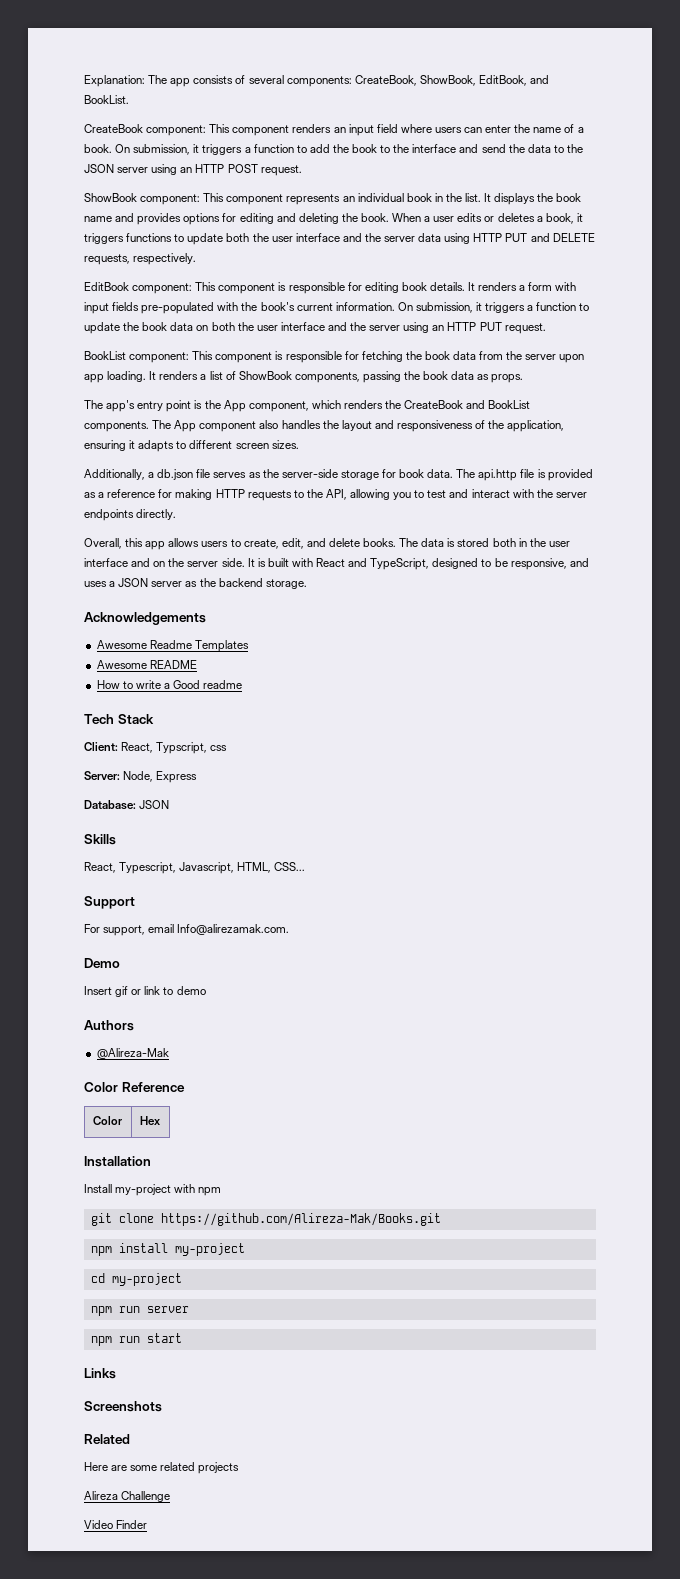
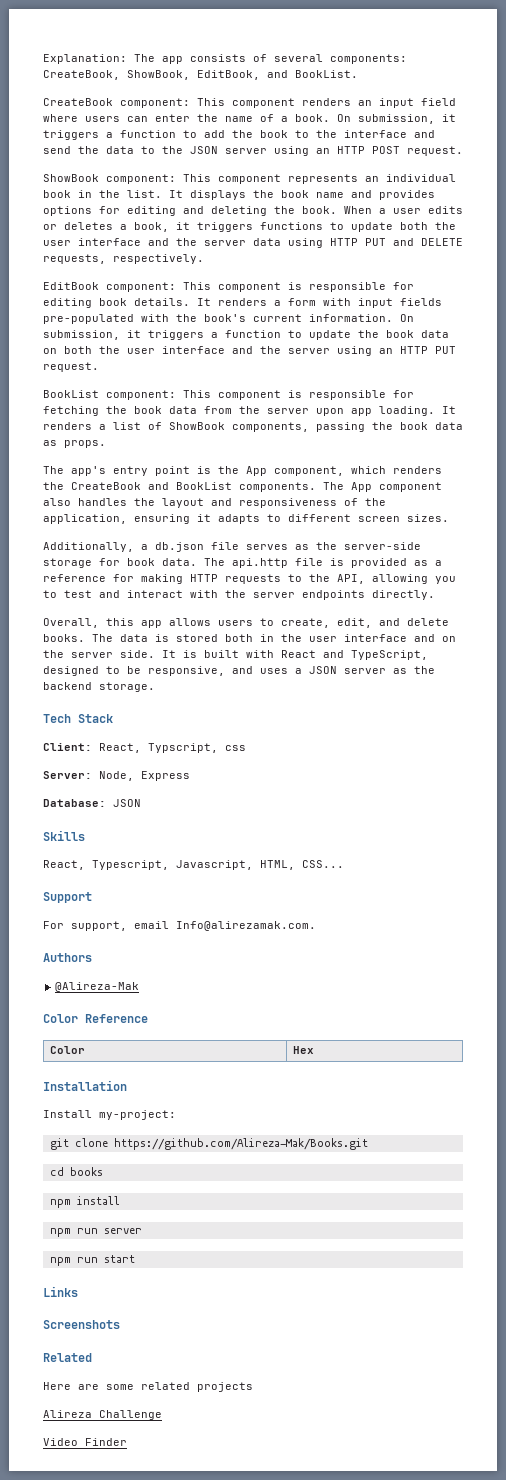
- Acknowledgements
- Awesome Readme Templates
- Awesome README
- How to write a Good readme
- Demo
- Insert gif or link to demo
- Install my-project with npm
+ Install my-project:
+ cd books
- npm install my-project
- cd my-project
+ npm install

